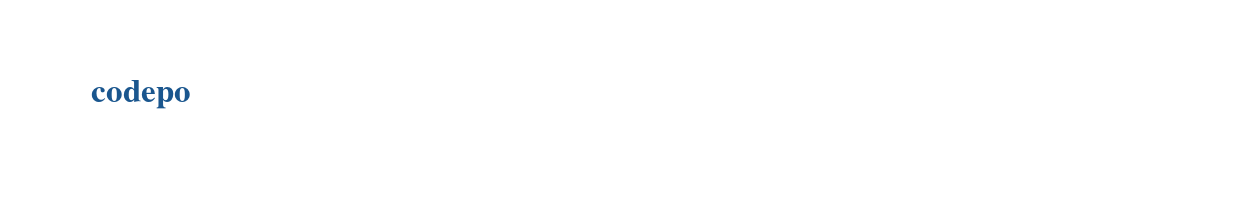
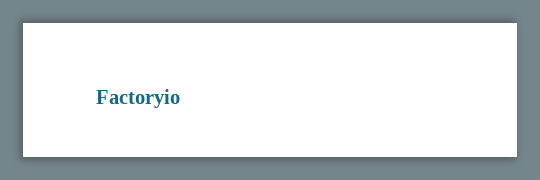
- codepo
+ Factoryio

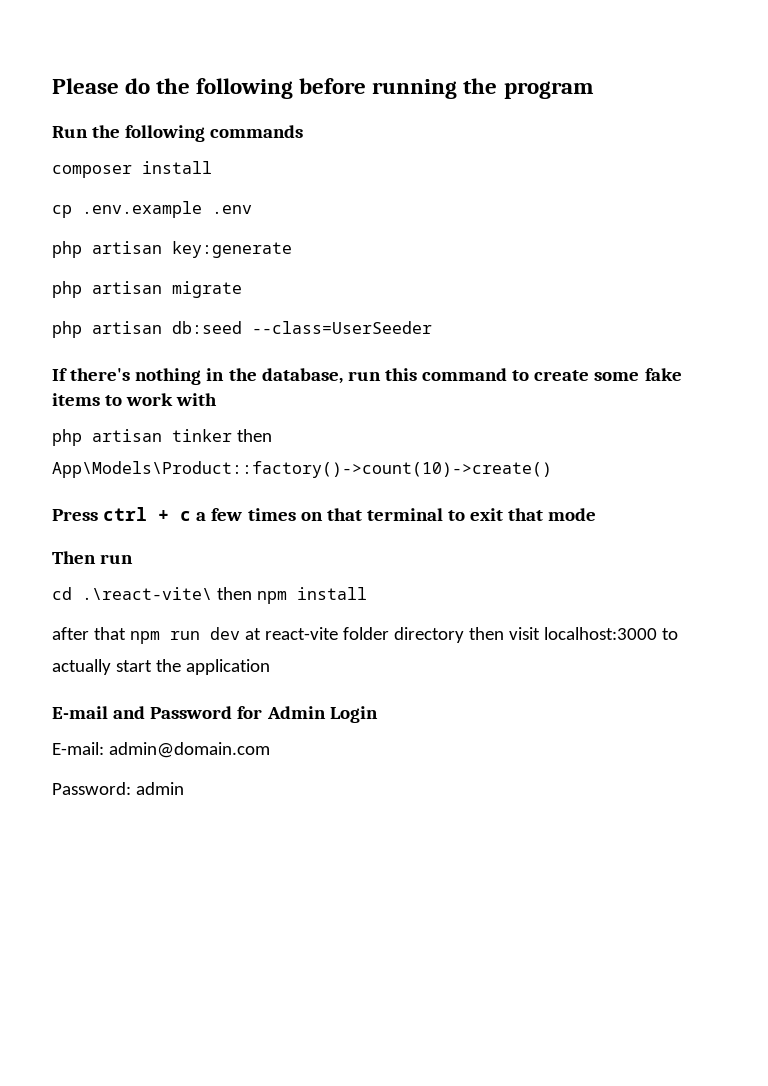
- Factoryio
+ Please do the following before running the program
+ Run the following commands
+ composer install
+ cp .env.example .env
+ php artisan key:generate
+ php artisan migrate
+ php artisan db:seed --class=UserSeeder
+ If there's nothing in the database, run this command to create some fake items to work with
+ php artisan tinker then App\Models\Product::factory()->count(10)->create()
+ Press ctrl + c a few times on that terminal to exit that mode
+ Then run
+ cd .\react-vite\ then npm install
+ after that npm run dev at react-vite folder directory then visit localhost:3000 to actually start the application
+ E-mail and Password for Admin Login
+ E-mail: admin@domain.com
+ Password: admin

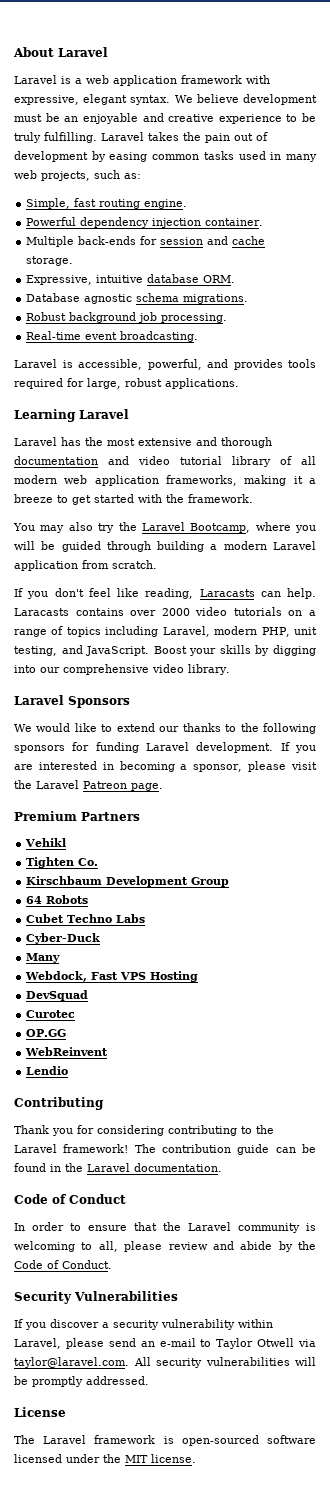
- Please do the following before running the program
- Run the following commands
- composer install
- cp .env.example .env
- php artisan key:generate
- php artisan migrate
- php artisan db:seed --class=UserSeeder
- If there's nothing in the database, run this command to create some fake items to work with
- php artisan tinker then App\Models\Product::factory()->count(10)->create()
- Press ctrl + c a few times on that terminal to exit that mode
- Then run
- cd .\react-vite\ then npm install
- after that npm run dev at react-vite folder directory then visit localhost:3000 to actually start the application
- E-mail and Password for Admin Login
- E-mail: admin@domain.com
- Password: admin
+ About Laravel
+ Laravel is a web application framework with expressive, elegant syntax. We believe development must be an enjoyable and creative experience to be truly fulfilling. Laravel takes the pain out of development by easing common tasks used in many web projects, such as:
+ Simple, fast routing engine.
+ Powerful dependency injection container.
+ Multiple back-ends for session and cache storage.
+ Expressive, intuitive database ORM.
+ Database agnostic schema migrations.
+ Robust background job processing.
+ Real-time event broadcasting.
+ Laravel is accessible, powerful, and provides tools required for large, robust applications.
+ Learning Laravel
+ Laravel has the most extensive and thorough documentation and video tutorial library of all modern web application frameworks, making it a breeze to get started with the framework.
+ You may also try the Laravel Bootcamp, where you will be guided through building a modern Laravel application from scratch.
+ If you don't feel like reading, Laracasts can help. Laracasts contains over 2000 video tutorials on a range of topics including Laravel, modern PHP, unit testing, and JavaScript. Boost your skills by digging into our comprehensive video library.
+ Laravel Sponsors
+ We would like to extend our thanks to the following sponsors for funding Laravel development. If you are interested in becoming a sponsor, please visit the Laravel Patreon page.
+ Premium Partners
+ Vehikl
+ Tighten Co.
+ Kirschbaum Development Group
+ 64 Robots
+ Cubet Techno Labs
+ Cyber-Duck
+ Many
+ Webdock, Fast VPS Hosting
+ DevSquad
+ Curotec
+ OP.GG
+ WebReinvent
+ Lendio
+ Contributing
+ Thank you for considering contributing to the Laravel framework! The contribution guide can be found in the Laravel documentation.
+ Code of Conduct
+ In order to ensure that the Laravel community is welcoming to all, please review and abide by the Code of Conduct.
+ Security Vulnerabilities
+ If you discover a security vulnerability within Laravel, please send an e-mail to Taylor Otwell via taylor@laravel.com. All security vulnerabilities will be promptly addressed.
+ License
+ The Laravel framework is open-sourced software licensed under the MIT license.

